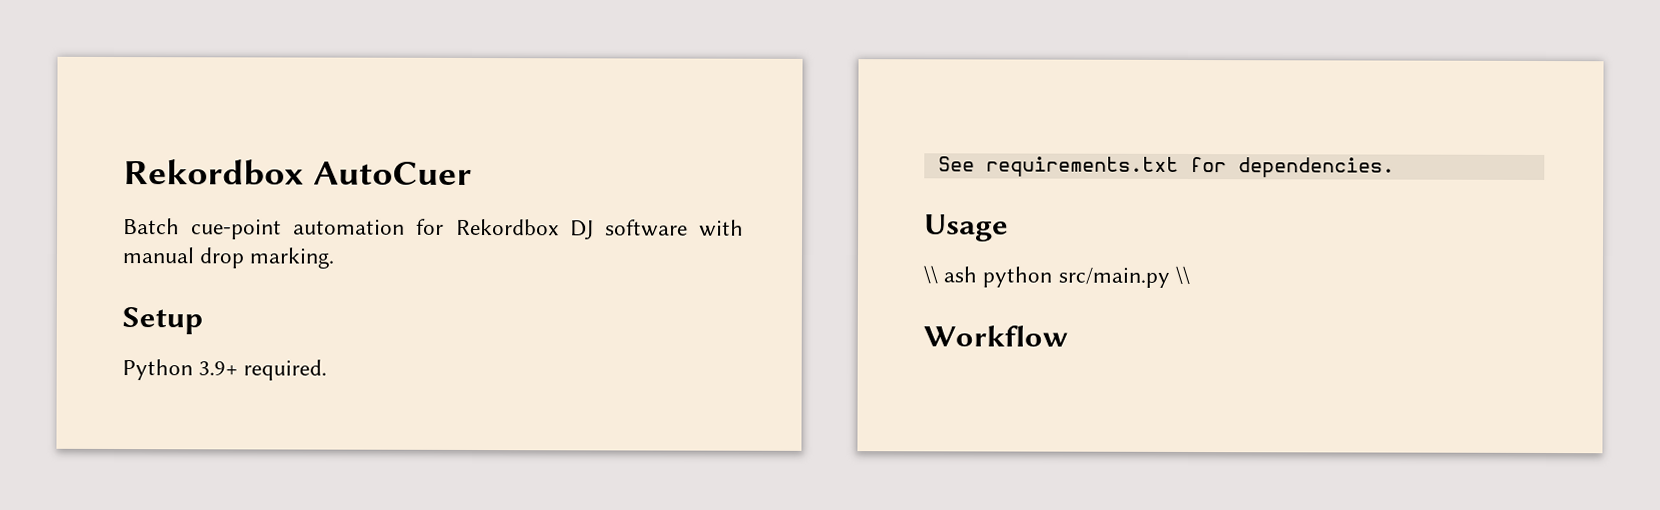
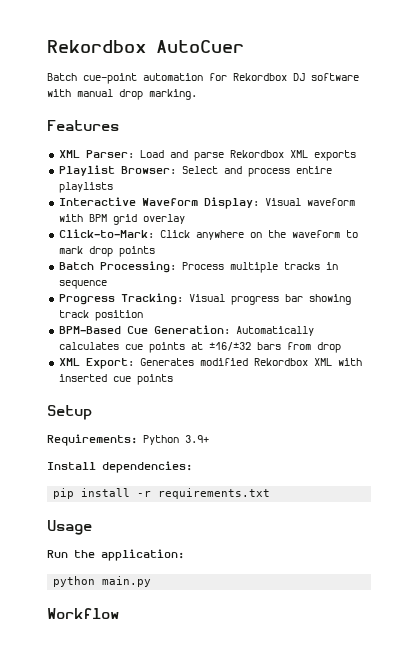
+ Features
+ XML Parser: Load and parse Rekordbox XML exports
+ Playlist Browser: Select and process entire playlists
+ Interactive Waveform Display: Visual waveform with BPM grid overlay
+ Click-to-Mark: Click anywhere on the waveform to mark drop points
+ Batch Processing: Process multiple tracks in sequence
+ Progress Tracking: Visual progress bar showing track position
+ BPM-Based Cue Generation: Automatically calculates cue points at ±16/±32 bars from drop
+ XML Export: Generates modified Rekordbox XML with inserted cue points
- Python 3.9+ required.
- See requirements.txt for dependencies.
+ Requirements: Python 3.9+
+ Install dependencies:
+ pip install -r requirements.txt
- \\ ash python src/main.py \\
+ Run the application:
+ python main.py

